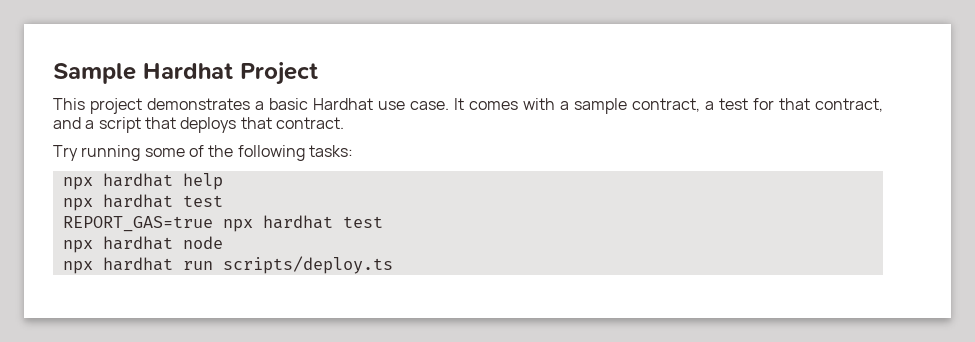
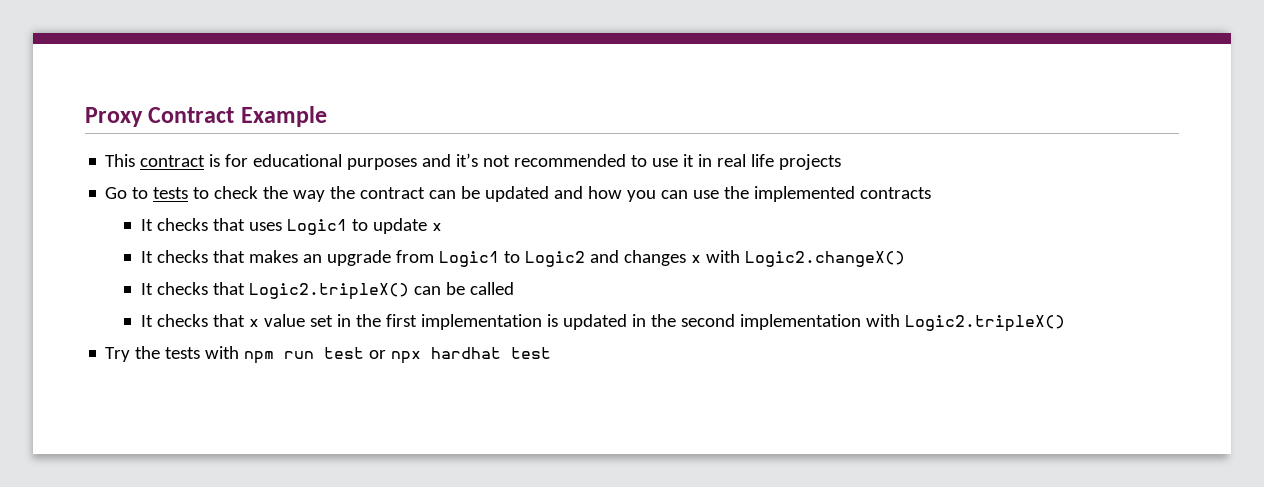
- Sample Hardhat Project
- This project demonstrates a basic Hardhat use case. It comes with a sample contract, a test for that contract, and a script that deploys that contract.
- Try running some of the following tasks:
- npx hardhat help
- npx hardhat test
- REPORT_GAS=true npx hardhat test
- npx hardhat node
- npx hardhat run scripts/deploy.ts
+ Proxy Contract Example
+ This contract is for educational purposes and it’s not recommended to use it in real life projects
+ Go to tests to check the way the contract can be updated and how you can use the implemented contracts
+ It checks that uses Logic1 to update x
+ It checks that makes an upgrade from Logic1 to Logic2 and changes x with Logic2.changeX()
+ It checks that Logic2.tripleX() can be called
+ It checks that x value set in the first implementation is updated in the second implementation with Logic2.tripleX()
+ Try the tests with npm run test or npx hardhat test

